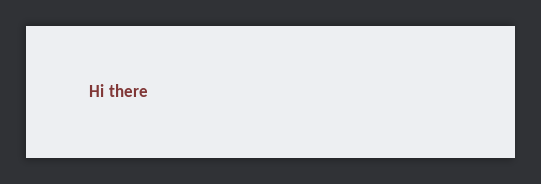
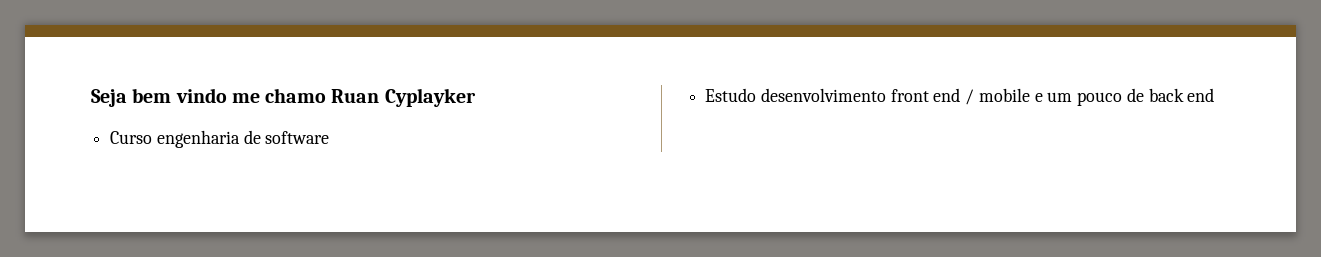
- Hi there
+ Seja bem vindo me chamo Ruan Cyplayker
+ Curso engenharia de software
+ Estudo desenvolvimento front end / mobile e um pouco de back end

